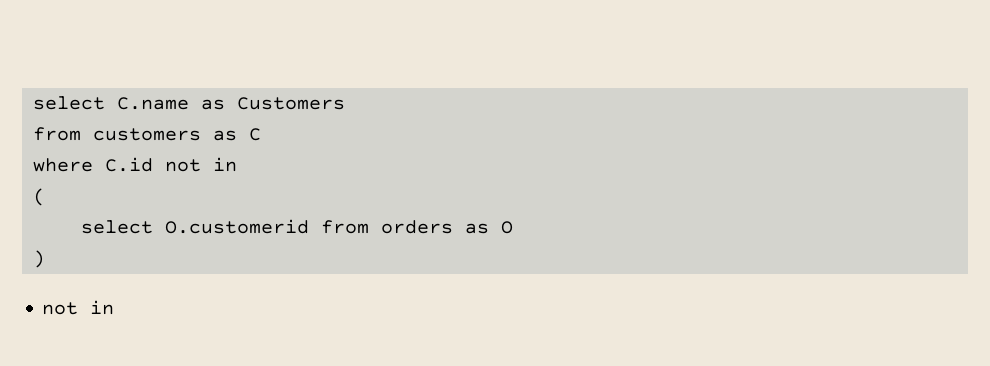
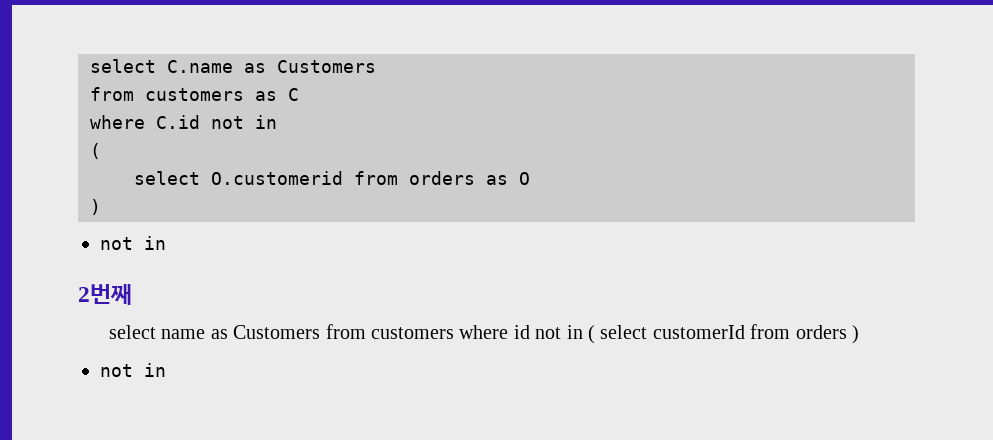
+ 2번째
+ select name as Customers from customers where id not in ( select customerId from orders )
+ not in

